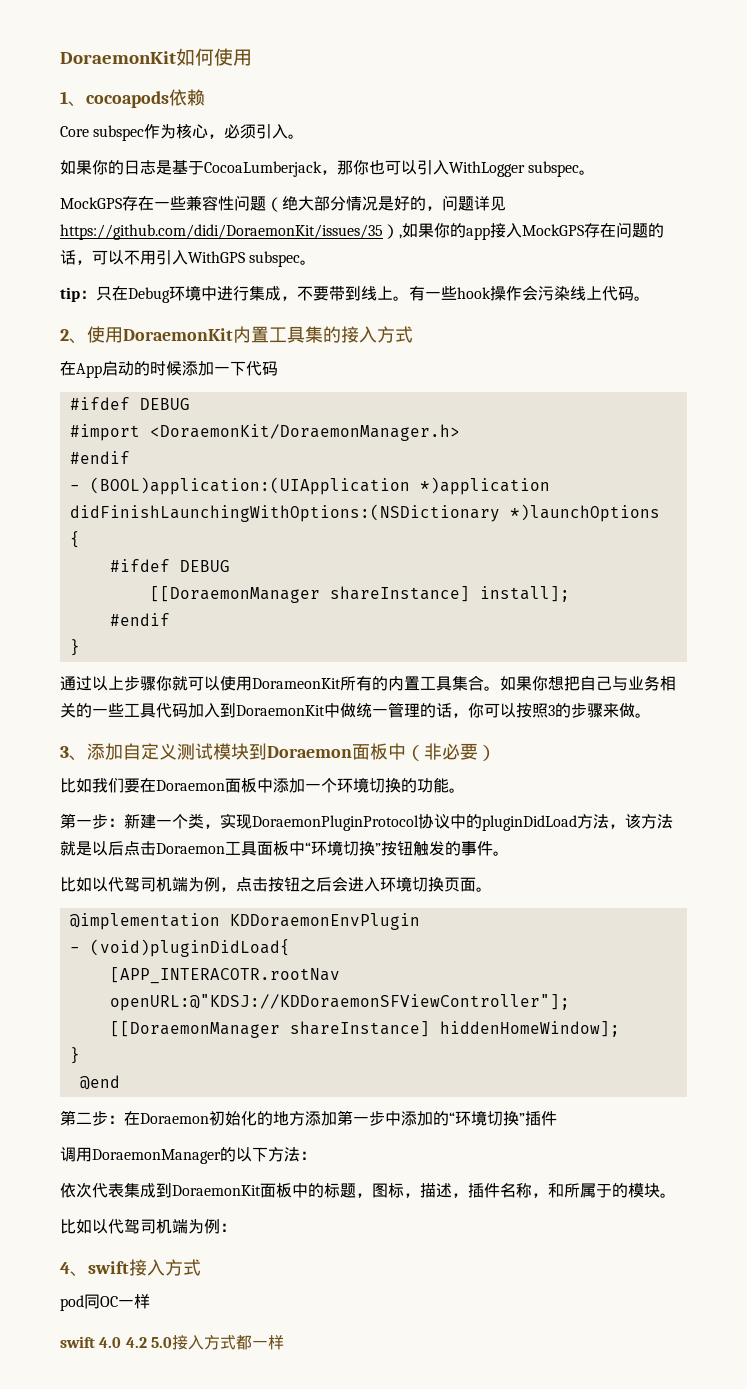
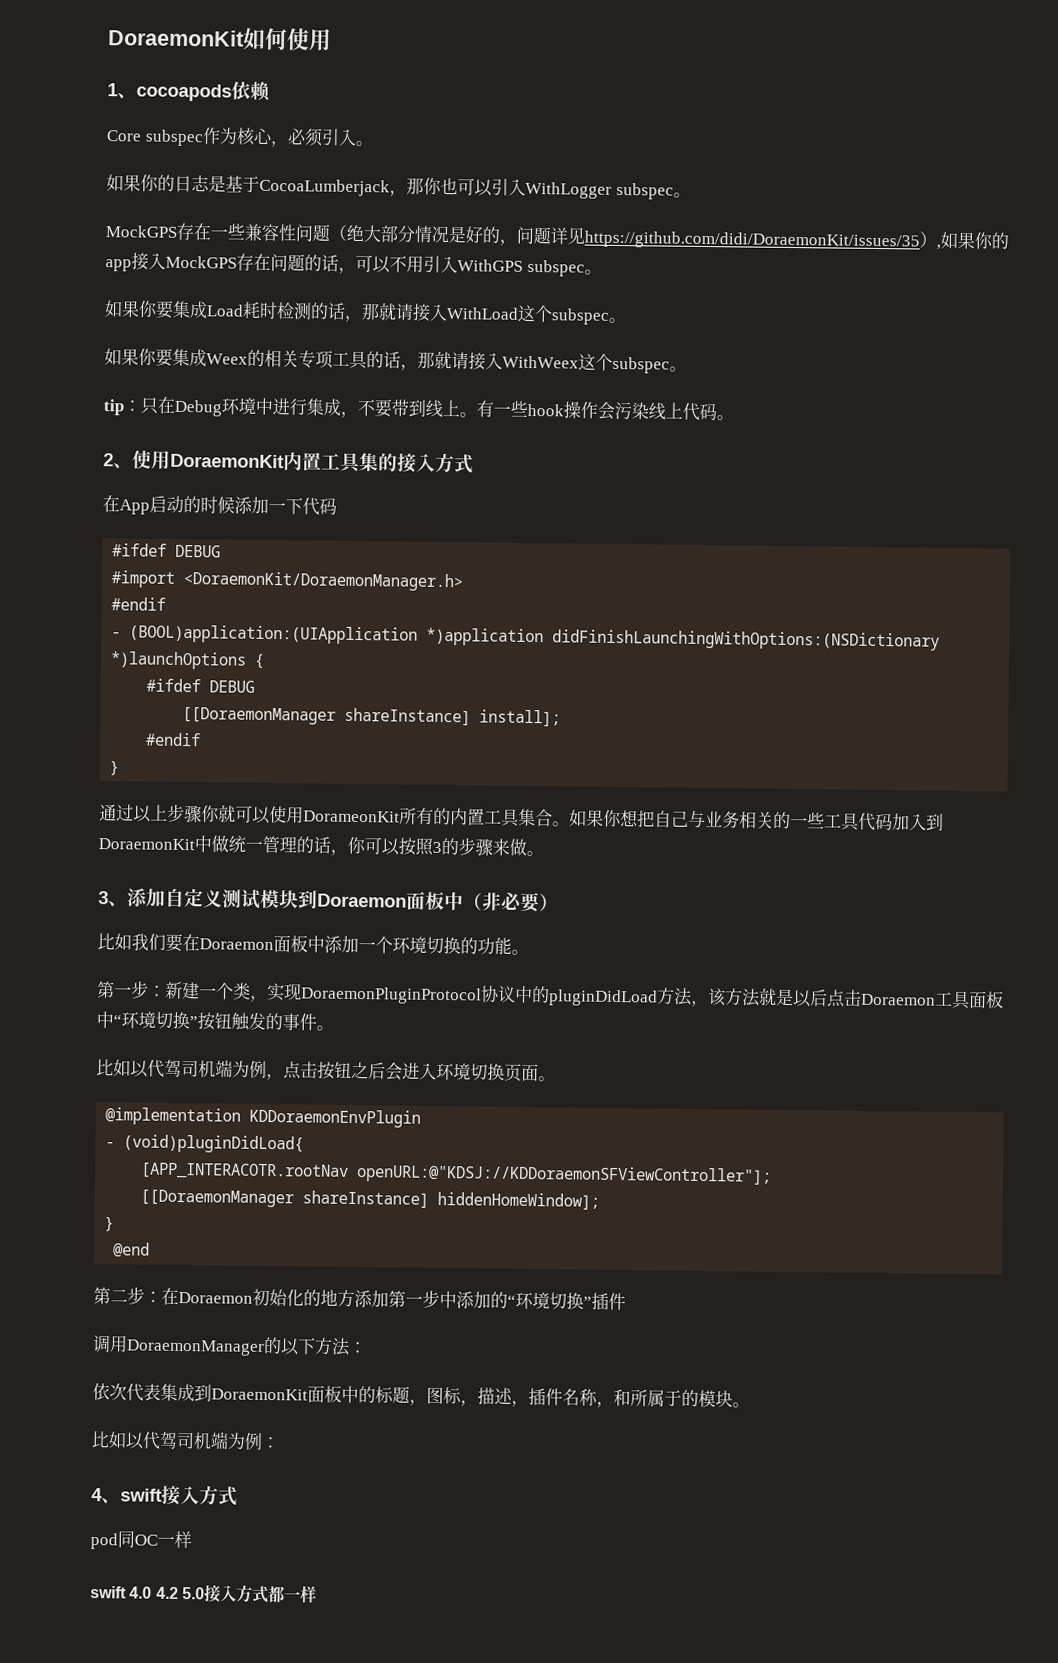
+ 如果你要集成Load耗时检测的话，那就请接入WithLoad这个subspec。
+ 如果你要集成Weex的相关专项工具的话，那就请接入WithWeex这个subspec。

